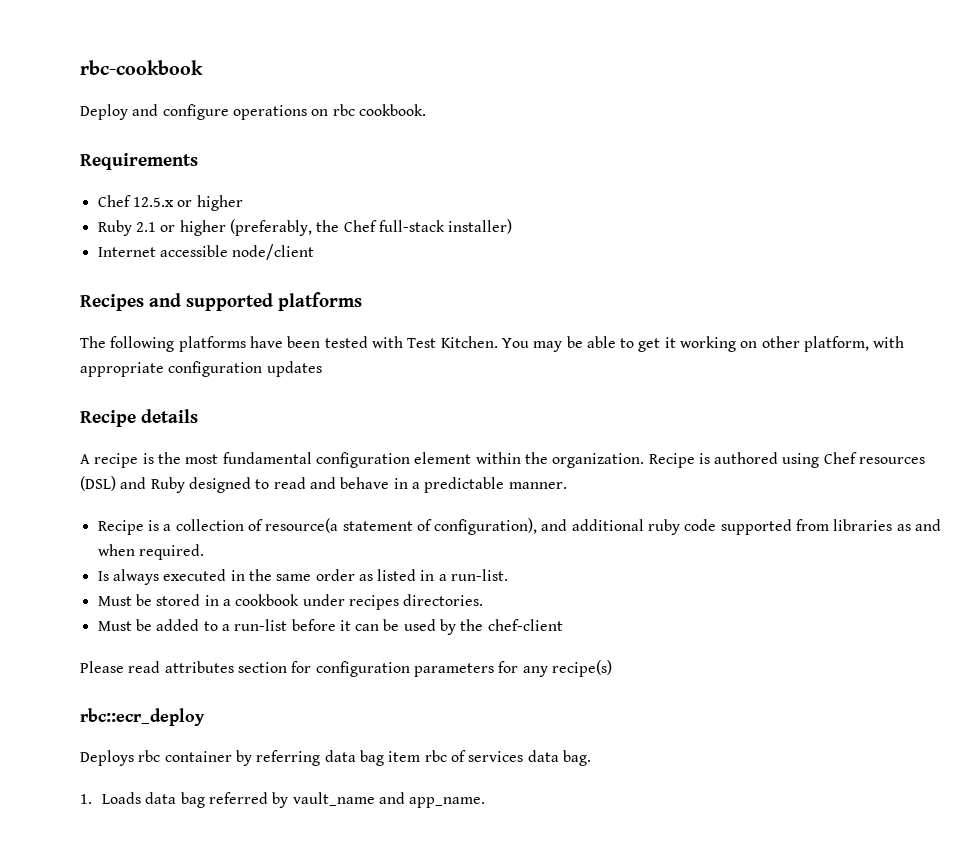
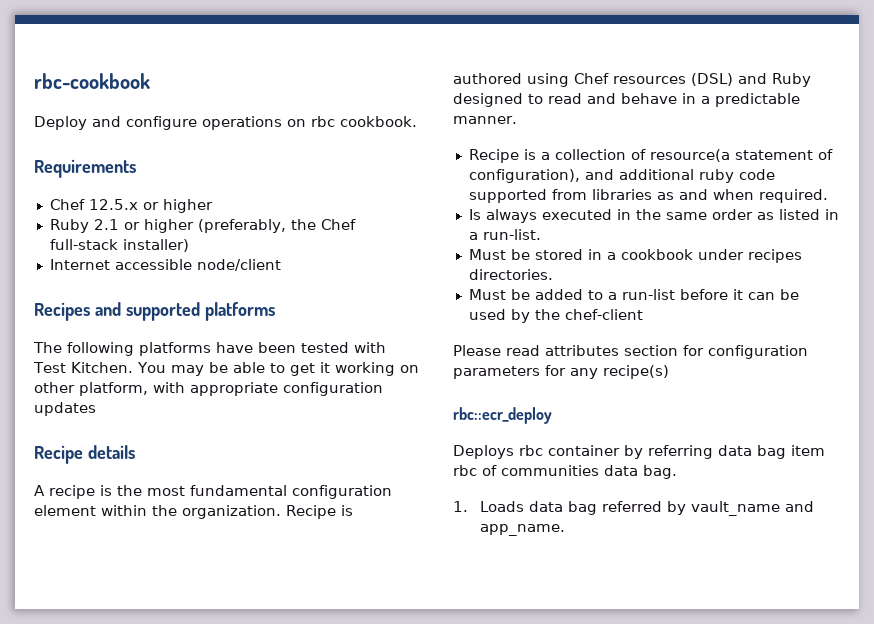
- Deploys rbc container by referring data bag item rbc of services data bag.
+ Deploys rbc container by referring data bag item rbc of communities data bag.

